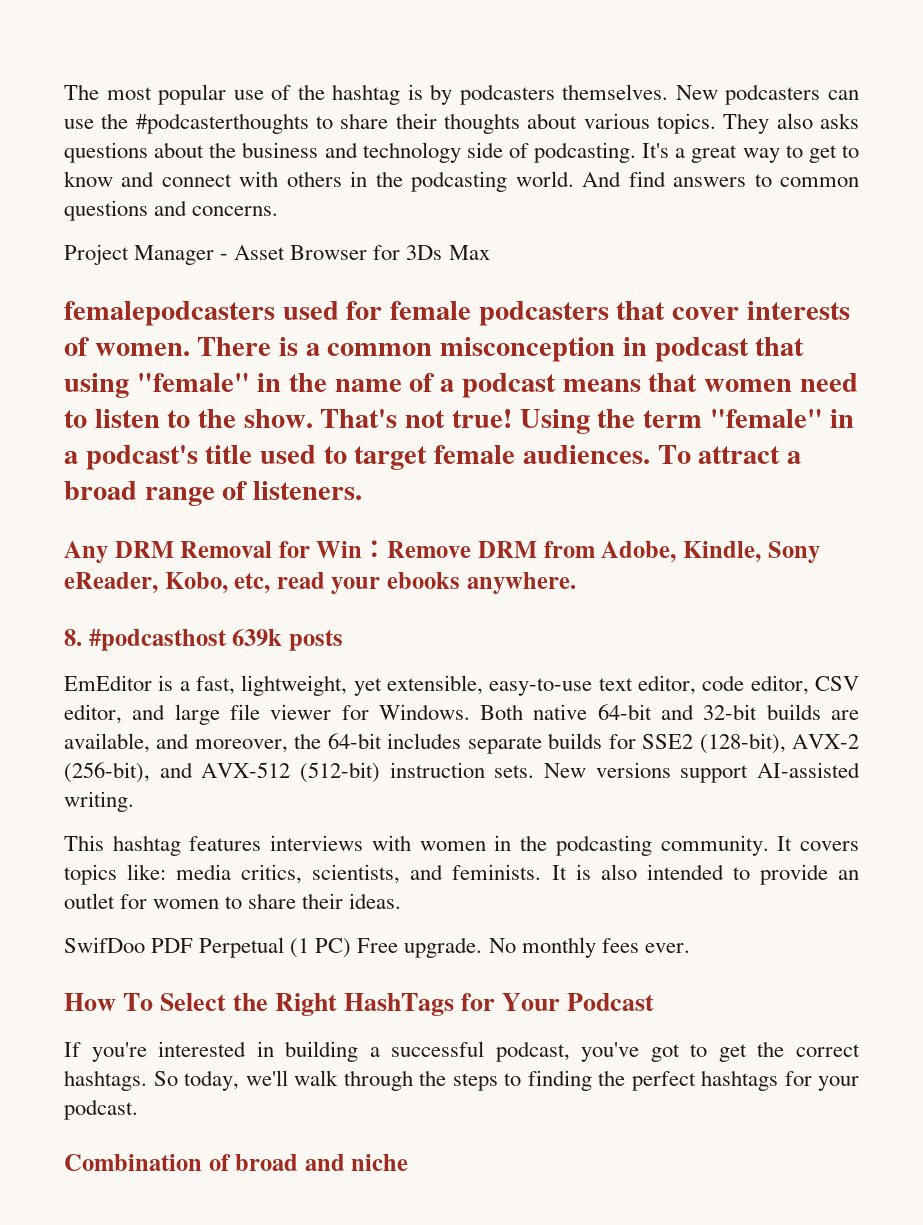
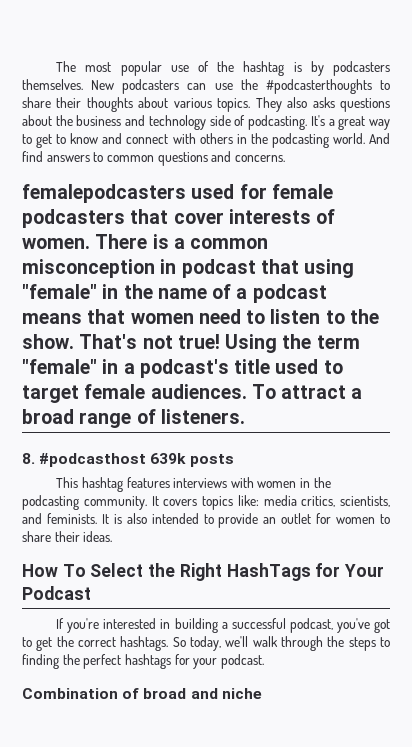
- Project Manager - Asset Browser for 3Ds Max
- Any DRM Removal for Win：Remove DRM from Adobe, Kindle, Sony eReader, Kobo, etc, read your ebooks anywhere.
  8. #podcasthost 639k posts
- EmEditor is a fast, lightweight, yet extensible, easy-to-use text editor, code editor, CSV editor, and large file viewer for Windows. Both native 64-bit and 32-bit builds are available, and moreover, the 64-bit includes separate builds for SSE2 (128-bit), AVX-2 (256-bit), and AVX-512 (512-bit) instruction sets. New versions support AI-assisted writing.
- SwifDoo PDF Perpetual (1 PC) Free upgrade. No monthly fees ever.

